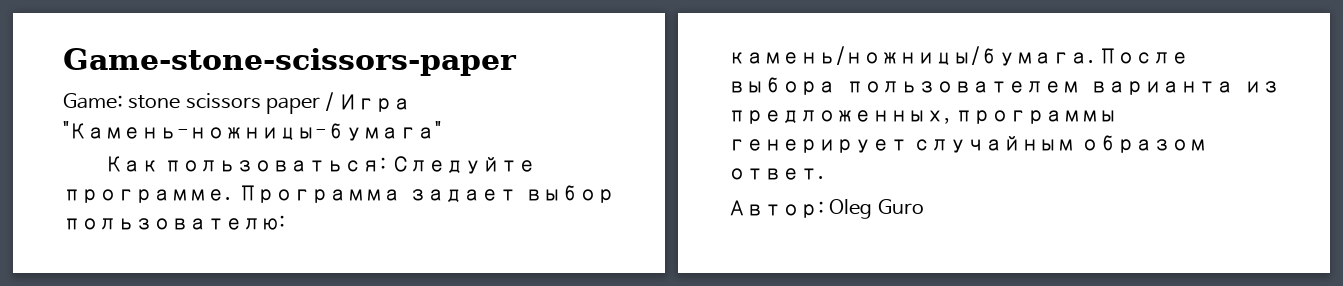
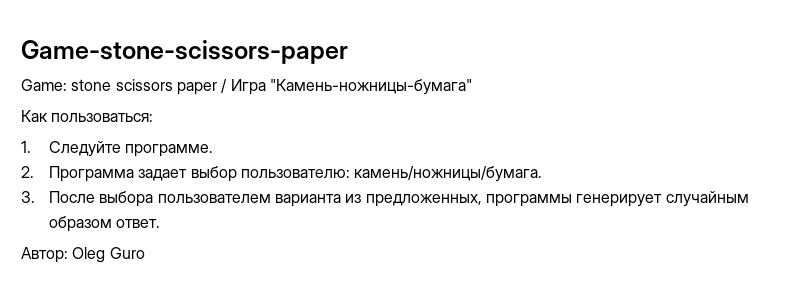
- Как пользоваться: Следуйте программе. Программа задает выбор пользователю: камень/ножницы/бумага. После выбора пользователем варианта из предложенных, программы генерирует случайным образом ответ.
+ Как пользоваться:
+ 1. Следуйте программе.
+ 2. Программа задает выбор пользователю: камень/ножницы/бумага.
+ 3. После выбора пользователем варианта из предложенных, программы генерирует случайным образом ответ.

